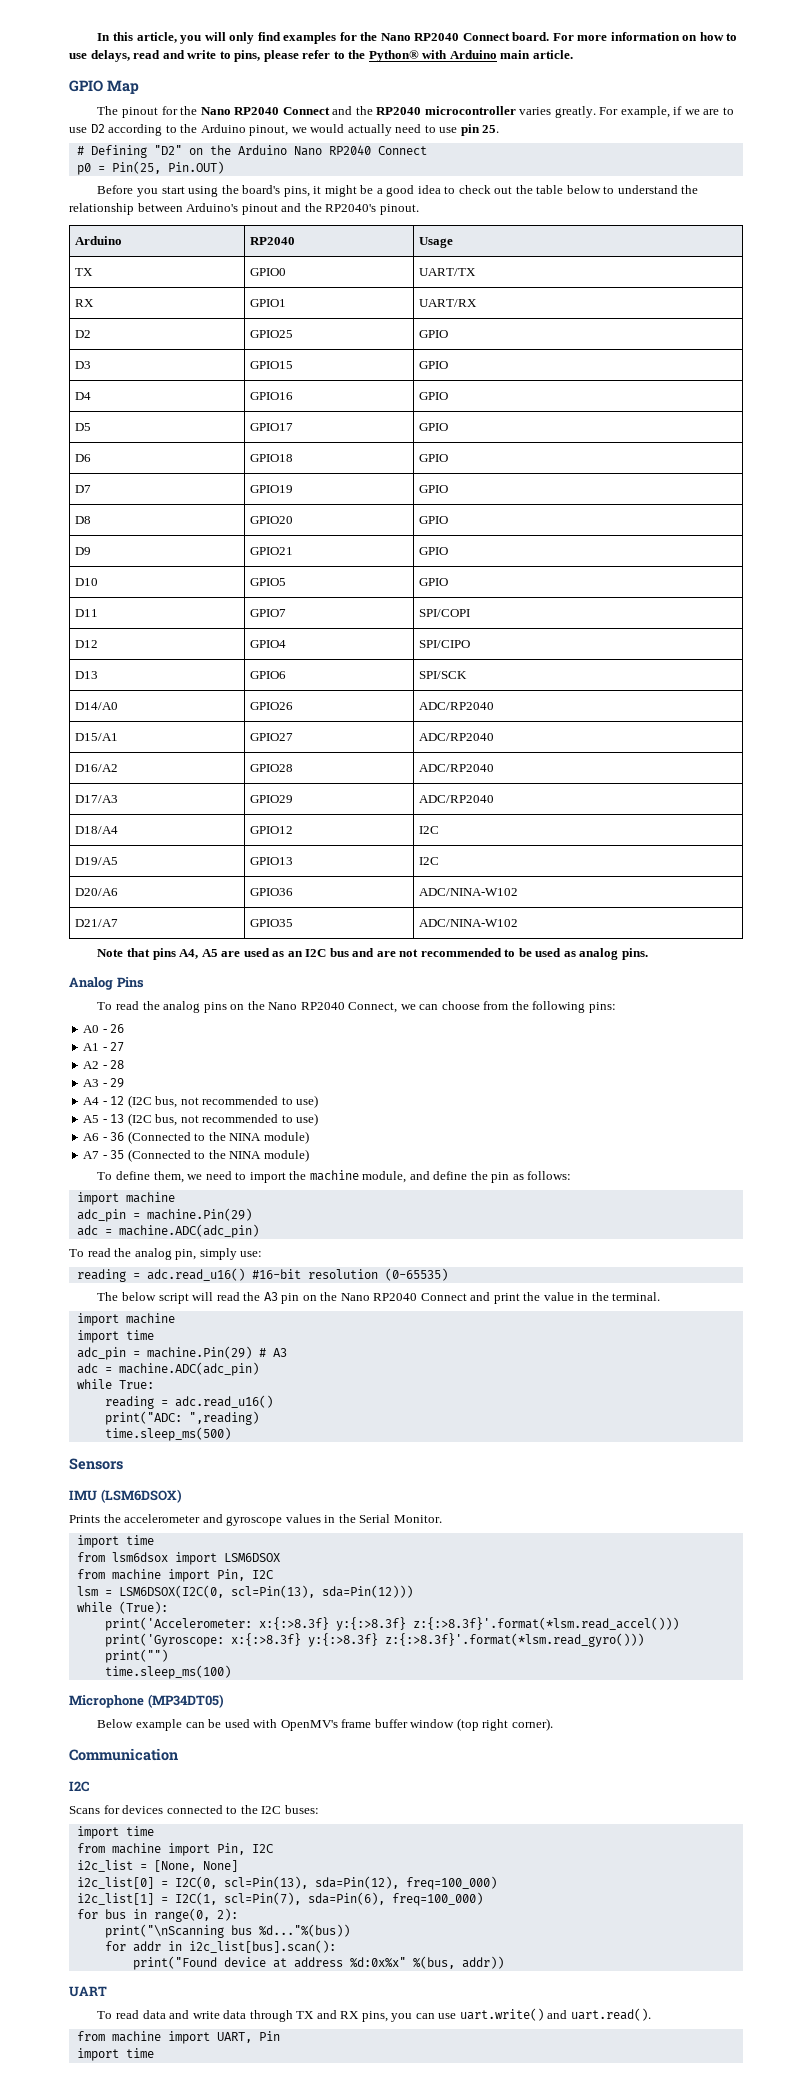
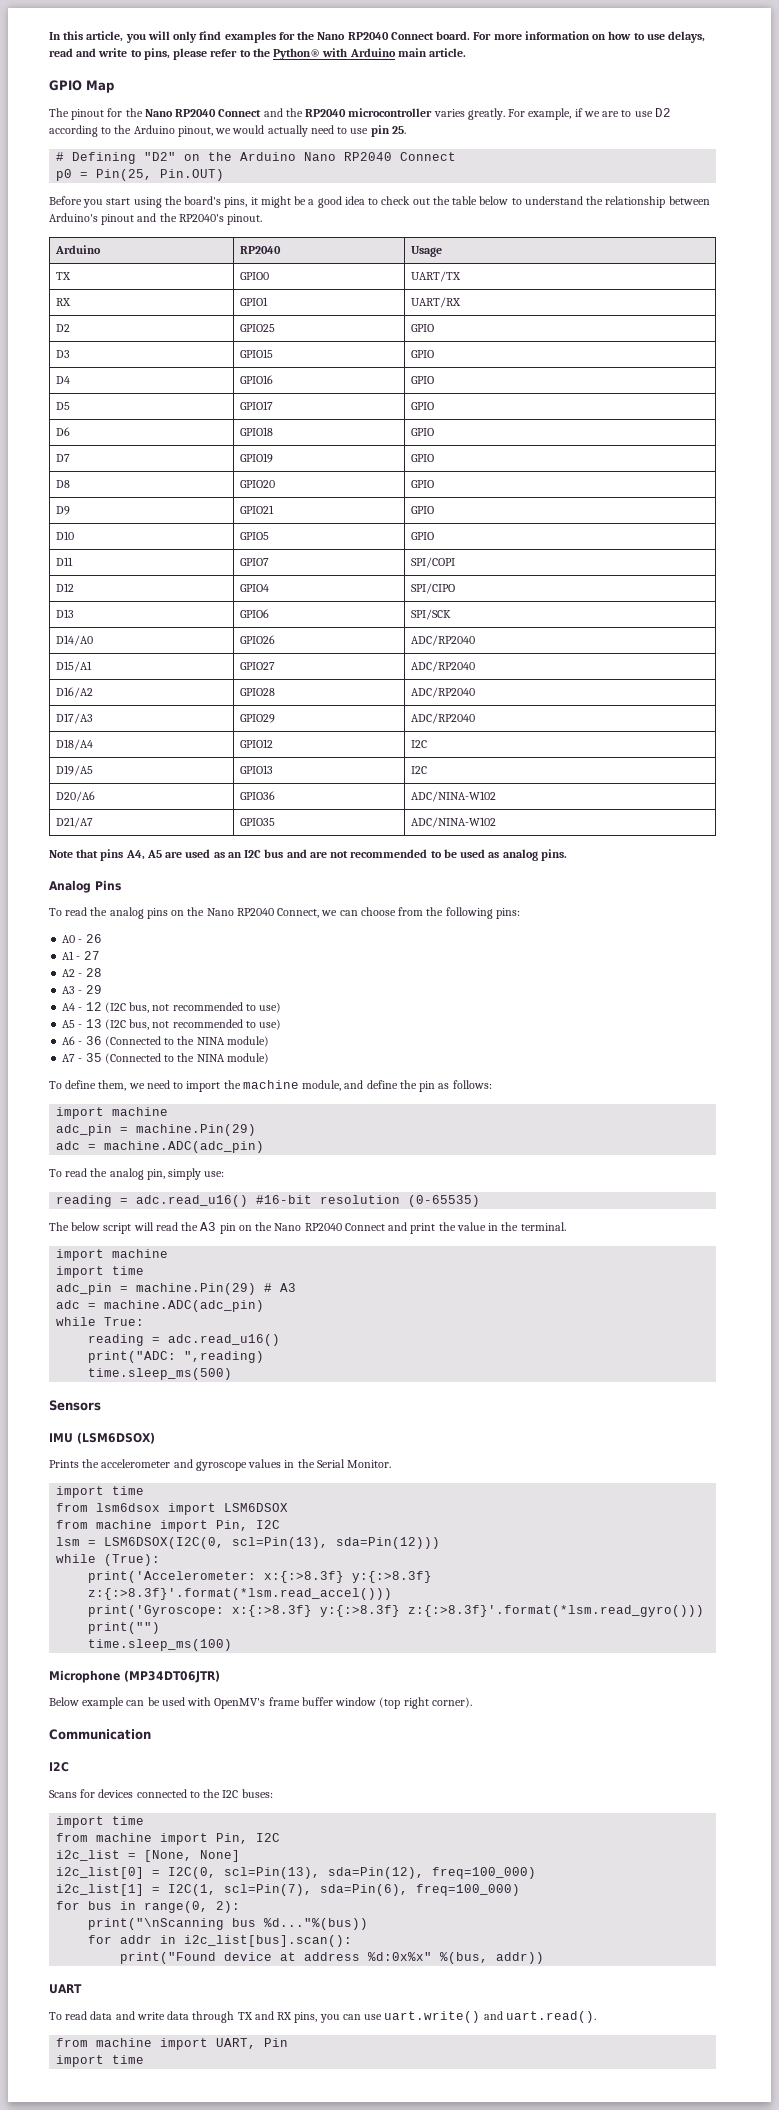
- Microphone (MP34DT05)
+ Microphone (MP34DT06JTR)

